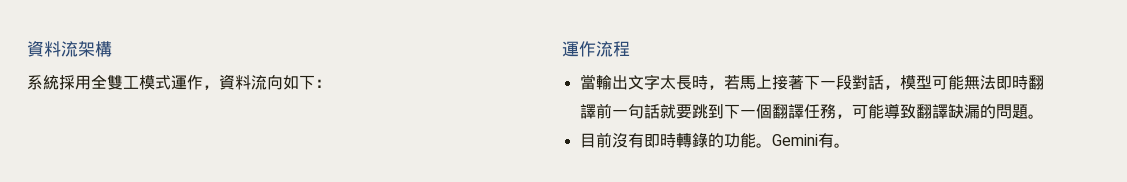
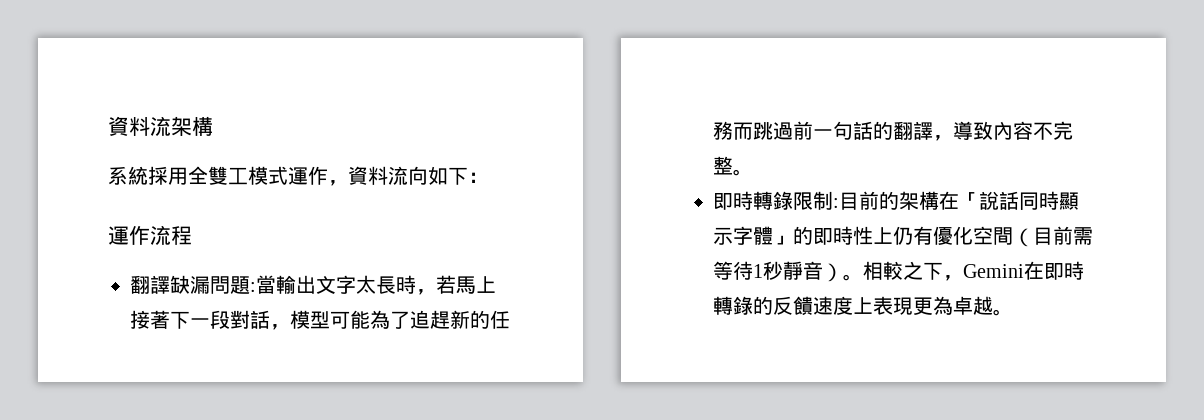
- 當輸出文字太長時，若馬上接著下一段對話，模型可能無法即時翻譯前一句話就要跳到下一個翻譯任務，可能導致翻譯缺漏的問題。
- 目前沒有即時轉錄的功能。Gemini有。
+ 翻譯缺漏問題:當輸出文字太長時，若馬上接著下一段對話，模型可能為了追趕新的任務而跳過前一句話的翻譯，導致內容不完整。
+ 即時轉錄限制:目前的架構在「說話同時顯示字體」的即時性上仍有優化空間（目前需等待1秒靜音）。相較之下，Gemini在即時轉錄的反饋速度上表現更為卓越。

